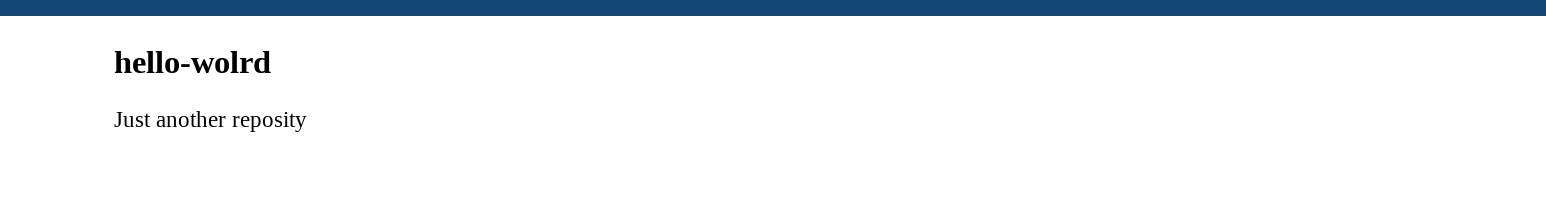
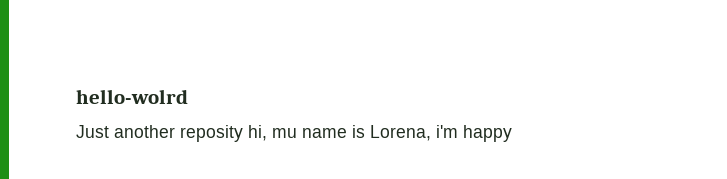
- Just another reposity
+ Just another reposity hi, mu name is Lorena, i'm happy

